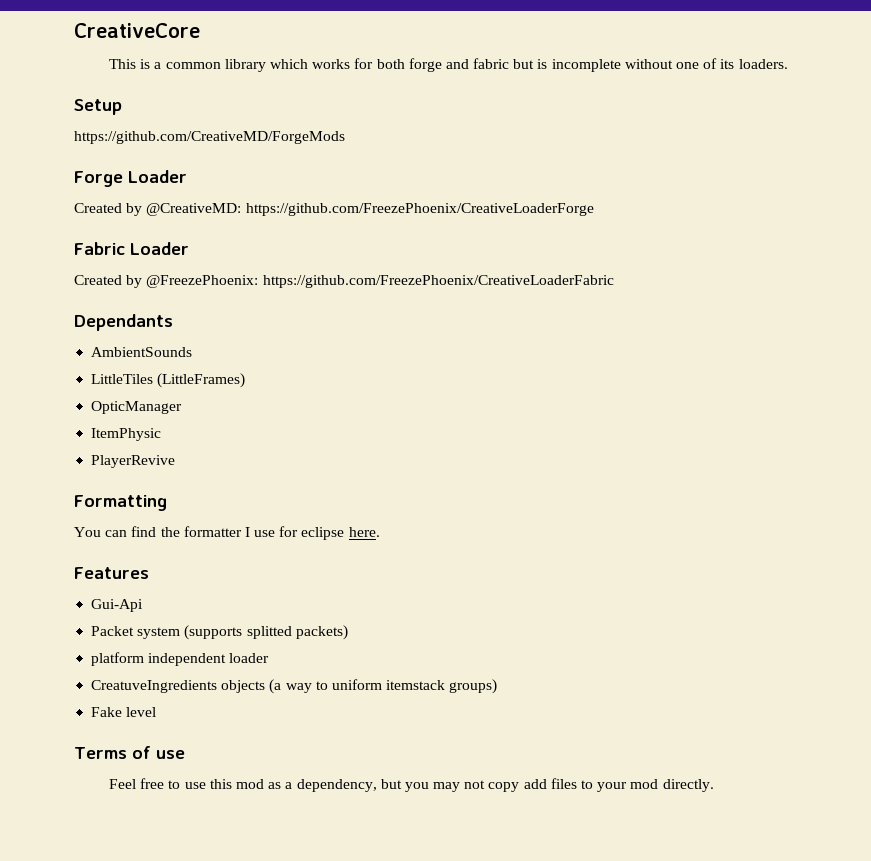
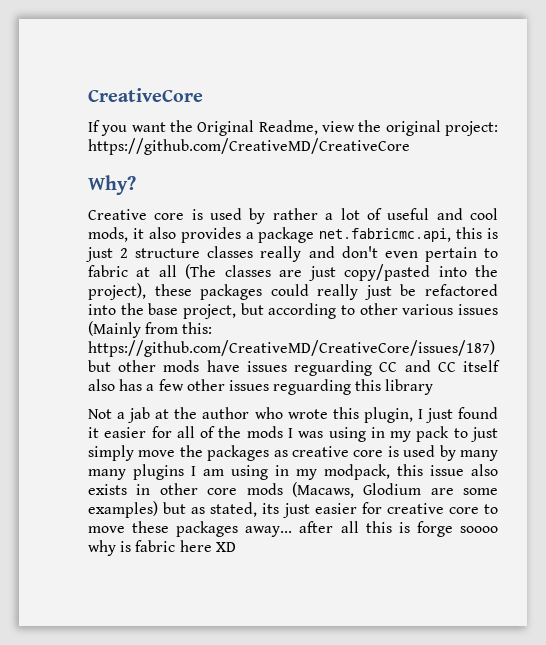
- This is a common library which works for both forge and fabric but is incomplete without one of its loaders.
- Setup
- https://github.com/CreativeMD/ForgeMods
- Forge Loader
- Created by @CreativeMD: https://github.com/FreezePhoenix/CreativeLoaderForge
- Fabric Loader
- Created by @FreezePhoenix: https://github.com/FreezePhoenix/CreativeLoaderFabric
- Dependants
- AmbientSounds
- LittleTiles (LittleFrames)
- OpticManager
- ItemPhysic
- PlayerRevive
- Formatting
- You can find the formatter I use for eclipse here.
- Features
- Gui-Api
- Packet system (supports splitted packets)
- platform independent loader
- CreatuveIngredients objects (a way to uniform itemstack groups)
- Fake level
- Terms of use
- Feel free to use this mod as a dependency, but you may not copy add files to your mod directly.
+ If you want the Original Readme, view the original project: https://github.com/CreativeMD/CreativeCore
+ Why?
+ Creative core is used by rather a lot of useful and cool mods, it also provides a package net.fabricmc.api, this is just 2 structure classes really and don't even pertain to fabric at all (The classes are just copy/pasted into the project), these packages could really just be refactored into the base project, but according to other various issues (Mainly from this: https://github.com/CreativeMD/CreativeCore/issues/187) but other mods have issues reguarding CC and CC itself also has a few other issues reguarding this library
+ Not a jab at the author who wrote this plugin, I just found it easier for all of the mods I was using in my pack to just simply move the packages as creative core is used by many many plugins I am using in my modpack, this issue also exists in other core mods (Macaws, Glodium are some examples) but as stated, its just easier for creative core to move these packages away... after all this is forge soooo why is fabric here XD

